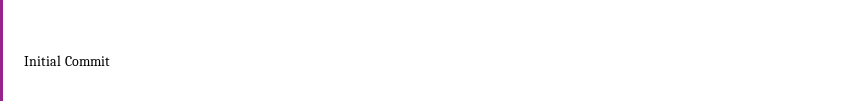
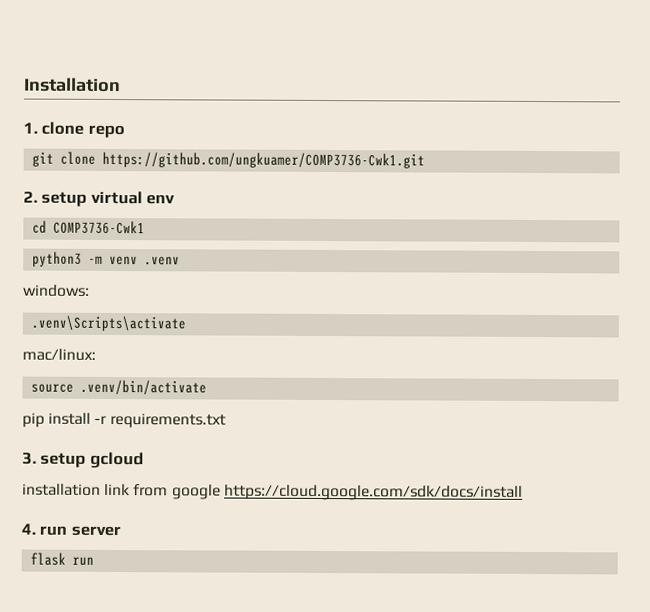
- Initial Commit
+ Installation
+ 1. clone repo
+ git clone https://github.com/ungkuamer/COMP3736-Cwk1.git
+ 2. setup virtual env
+ cd COMP3736-Cwk1
+ python3 -m venv .venv
+ windows:
+ .venv\Scripts\activate
+ mac/linux:
+ source .venv/bin/activate
+ pip install -r requirements.txt
+ 3. setup gcloud
+ installation link from google https://cloud.google.com/sdk/docs/install
+ 4. run server
+ flask run

